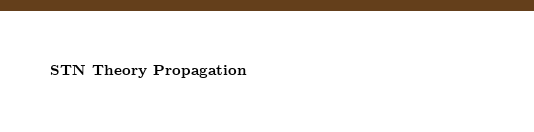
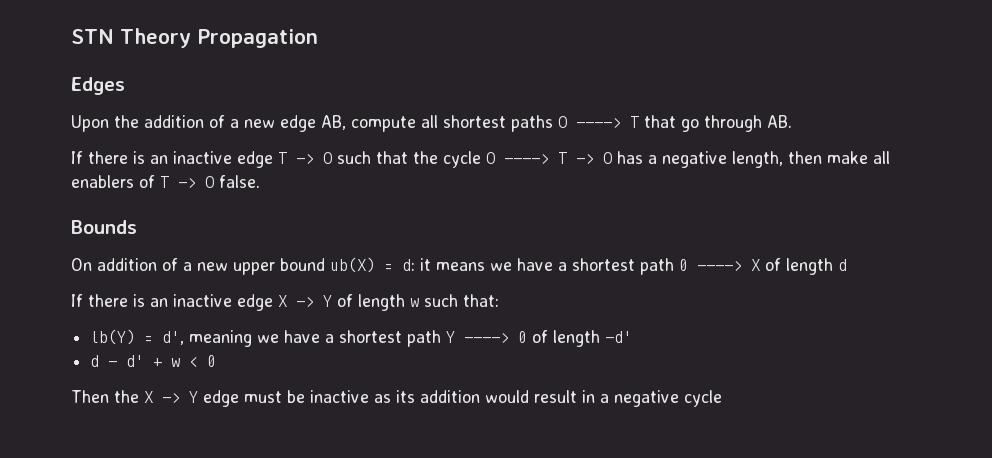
+ Edges
+ Upon the addition of a new edge AB, compute all shortest paths O ----> T that go through AB.
+ If there is an inactive edge T -> O such that the cycle O ----> T -> O has a negative length, then make all enablers of T -> O false.
+ Bounds
+ On addition of a new upper bound ub(X) = d: it means we have a shortest path 0 ----> X of length d
+ If there is an inactive edge X -> Y of length w such that:
+ lb(Y) = d', meaning we have a shortest path Y ----> 0 of length -d'
+ d - d' + w < 0
+ Then the X -> Y edge must be inactive as its addition would result in a negative cycle

